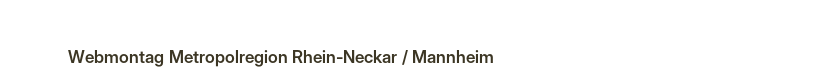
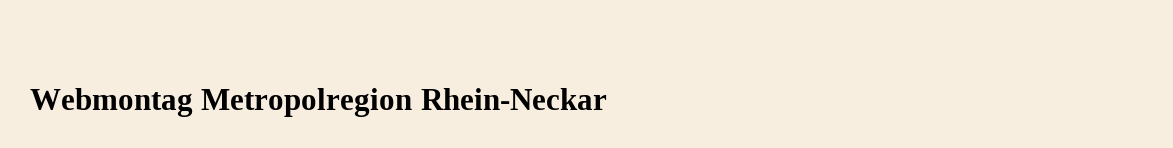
- Webmontag Metropolregion Rhein-Neckar / Mannheim
+ Webmontag Metropolregion Rhein-Neckar

